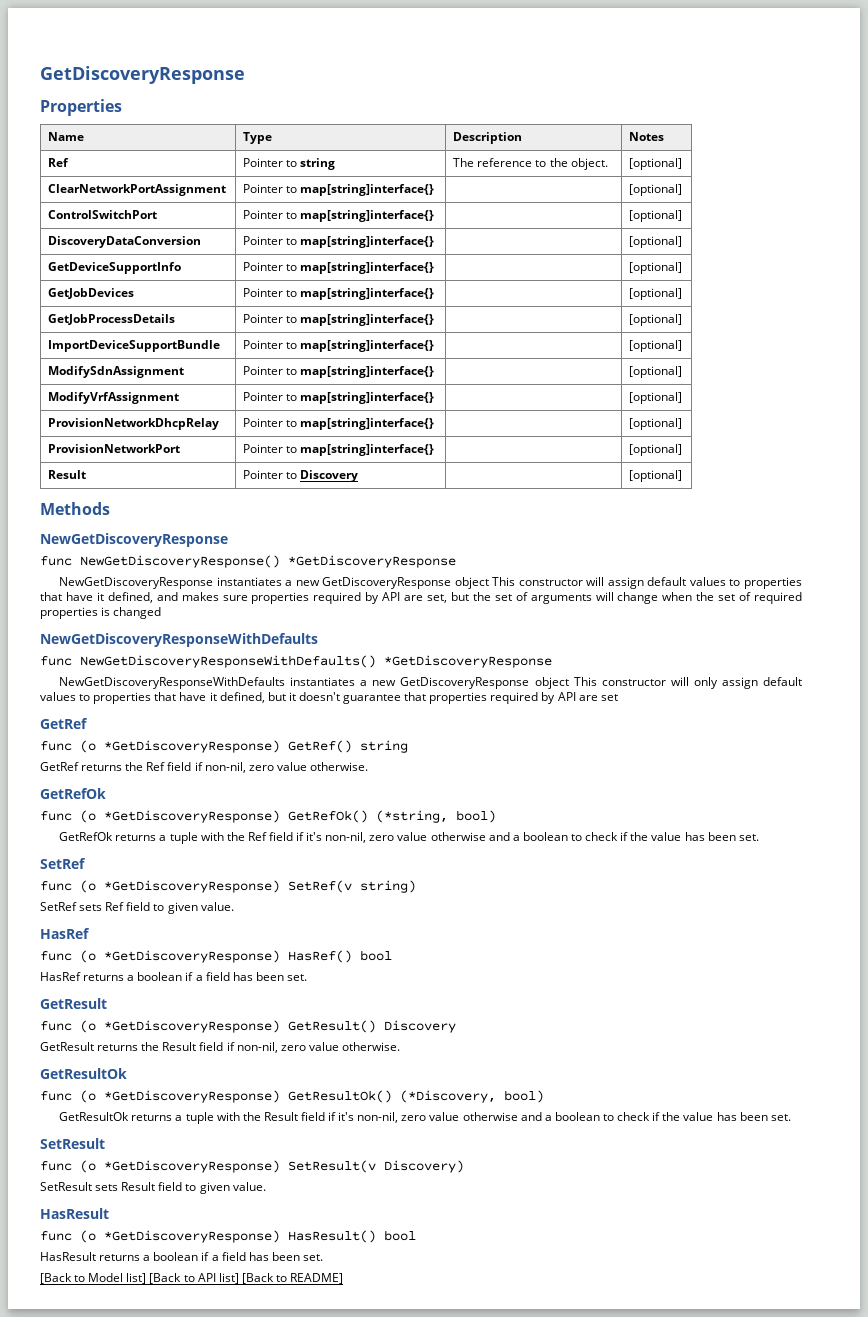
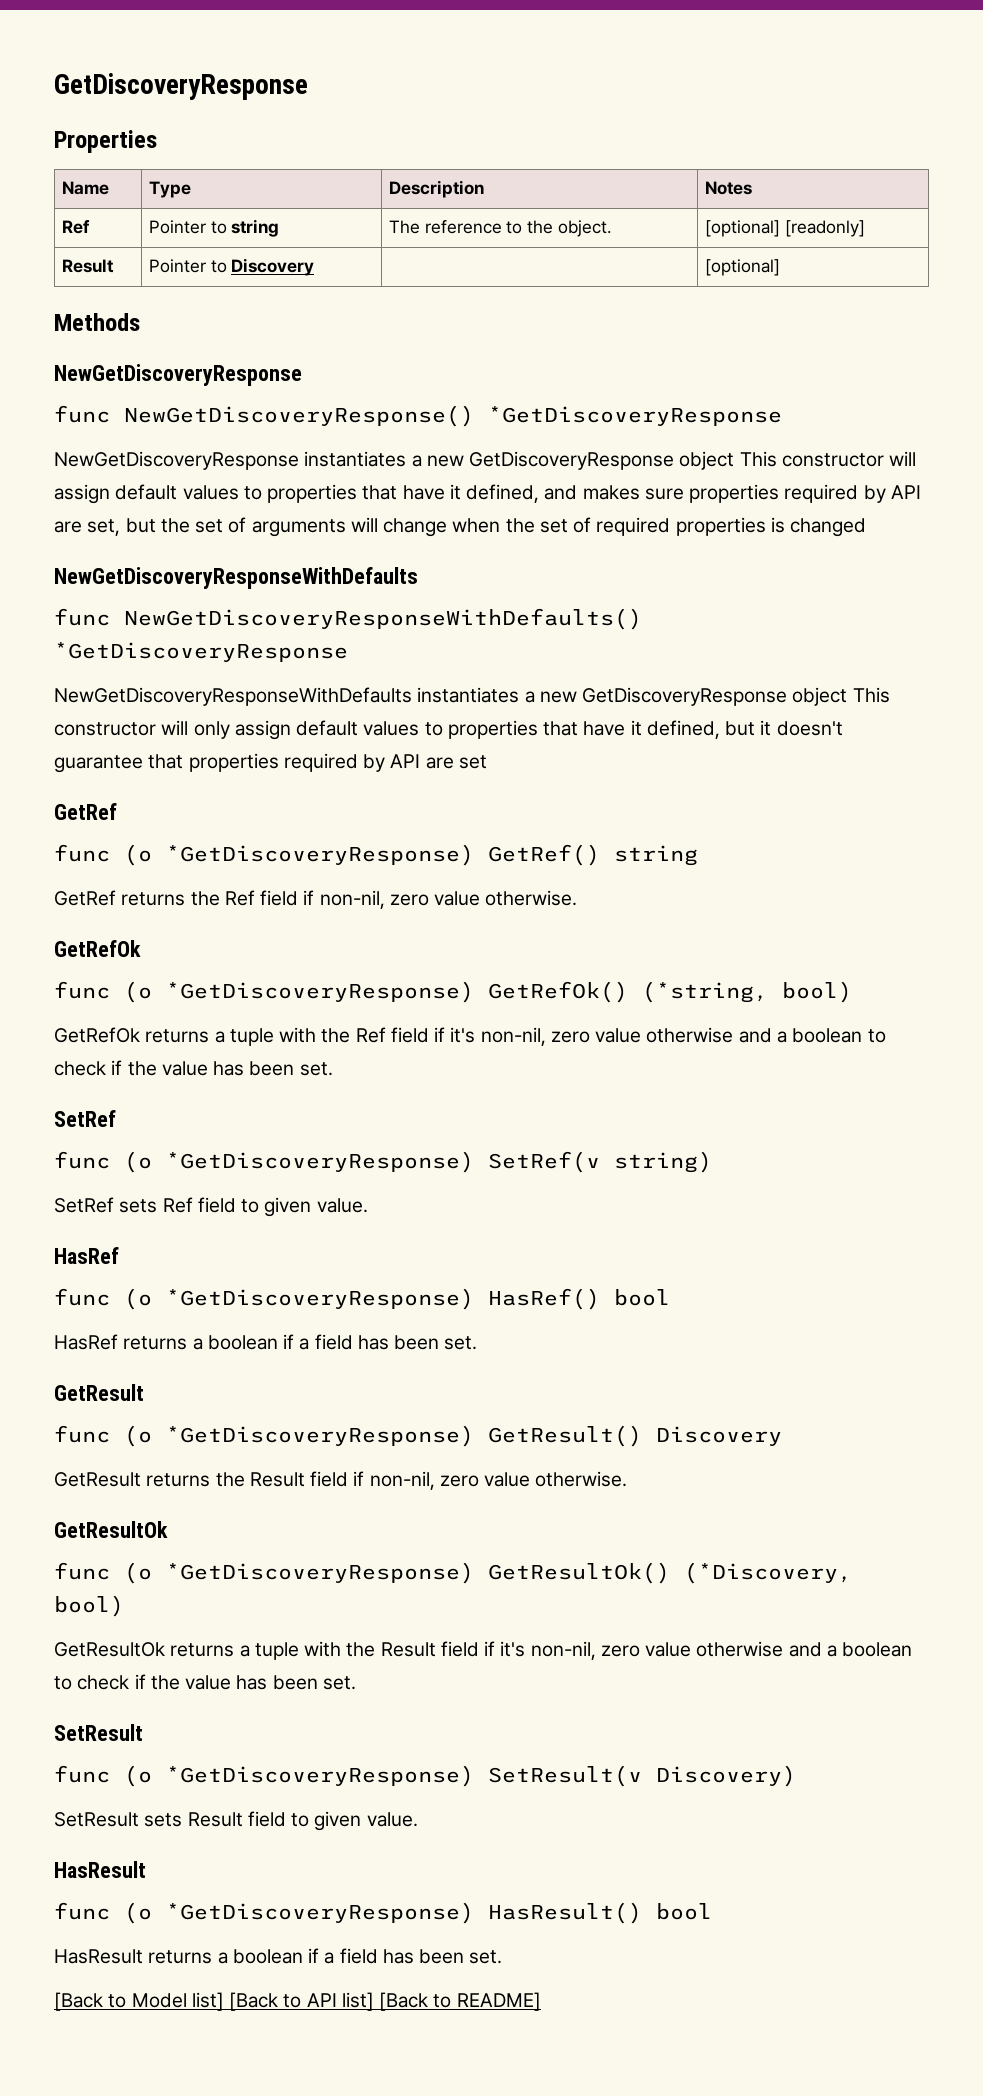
- Ref | Pointer to string | The reference to the object. | [optional]
- ClearNetworkPortAssignment | Pointer to map[string]interface{} | | [optional]
- ControlSwitchPort | Pointer to map[string]interface{} | | [optional]
- DiscoveryDataConversion | Pointer to map[string]interface{} | | [optional]
- GetDeviceSupportInfo | Pointer to map[string]interface{} | | [optional]
- GetJobDevices | Pointer to map[string]interface{} | | [optional]
- GetJobProcessDetails | Pointer to map[string]interface{} | | [optional]
- ImportDeviceSupportBundle | Pointer to map[string]interface{} | | [optional]
- ModifySdnAssignment | Pointer to map[string]interface{} | | [optional]
- ModifyVrfAssignment | Pointer to map[string]interface{} | | [optional]
- ProvisionNetworkDhcpRelay | Pointer to map[string]interface{} | | [optional]
- ProvisionNetworkPort | Pointer to map[string]interface{} | | [optional]
+ Ref | Pointer to string | The reference to the object. | [optional] [readonly]

